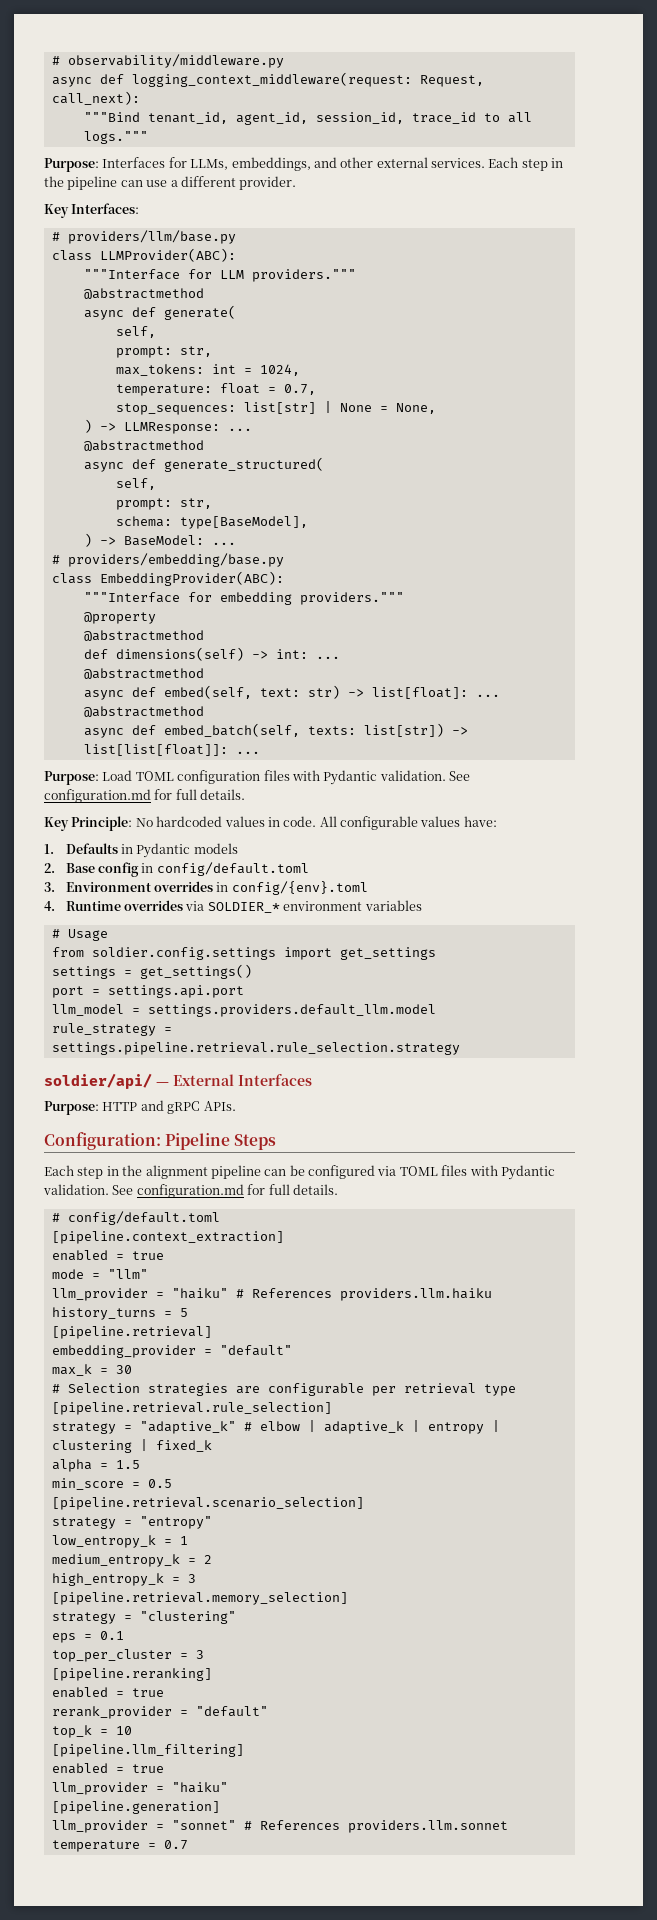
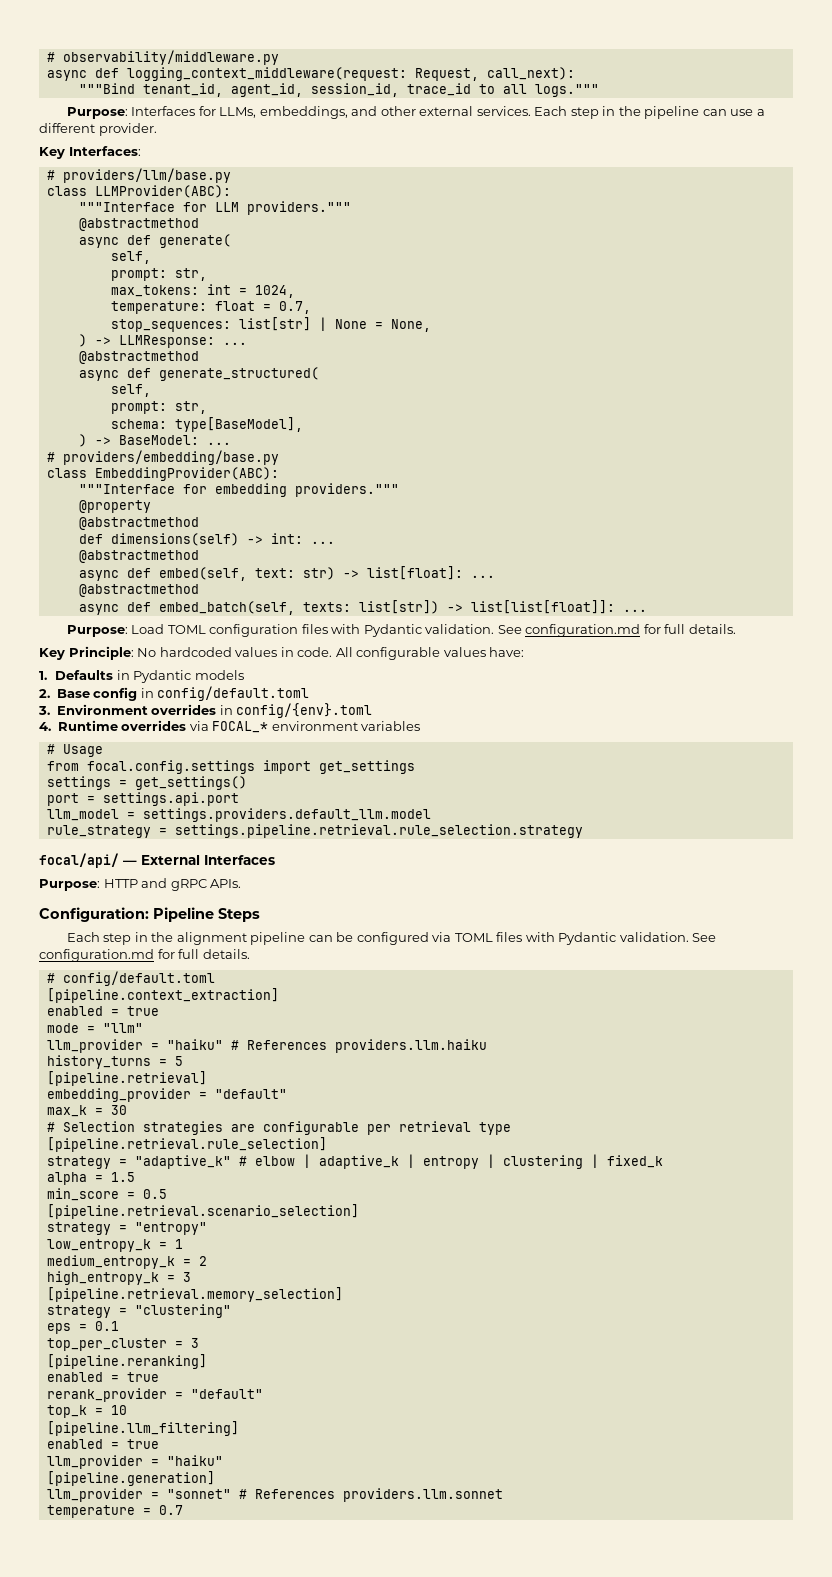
- 4. Runtime overrides via SOLDIER_* environment variables
+ 4. Runtime overrides via FOCAL_* environment variables
- from soldier.config.settings import get_settings
+ from focal.config.settings import get_settings
- soldier/api/ — External Interfaces
+ focal/api/ — External Interfaces

